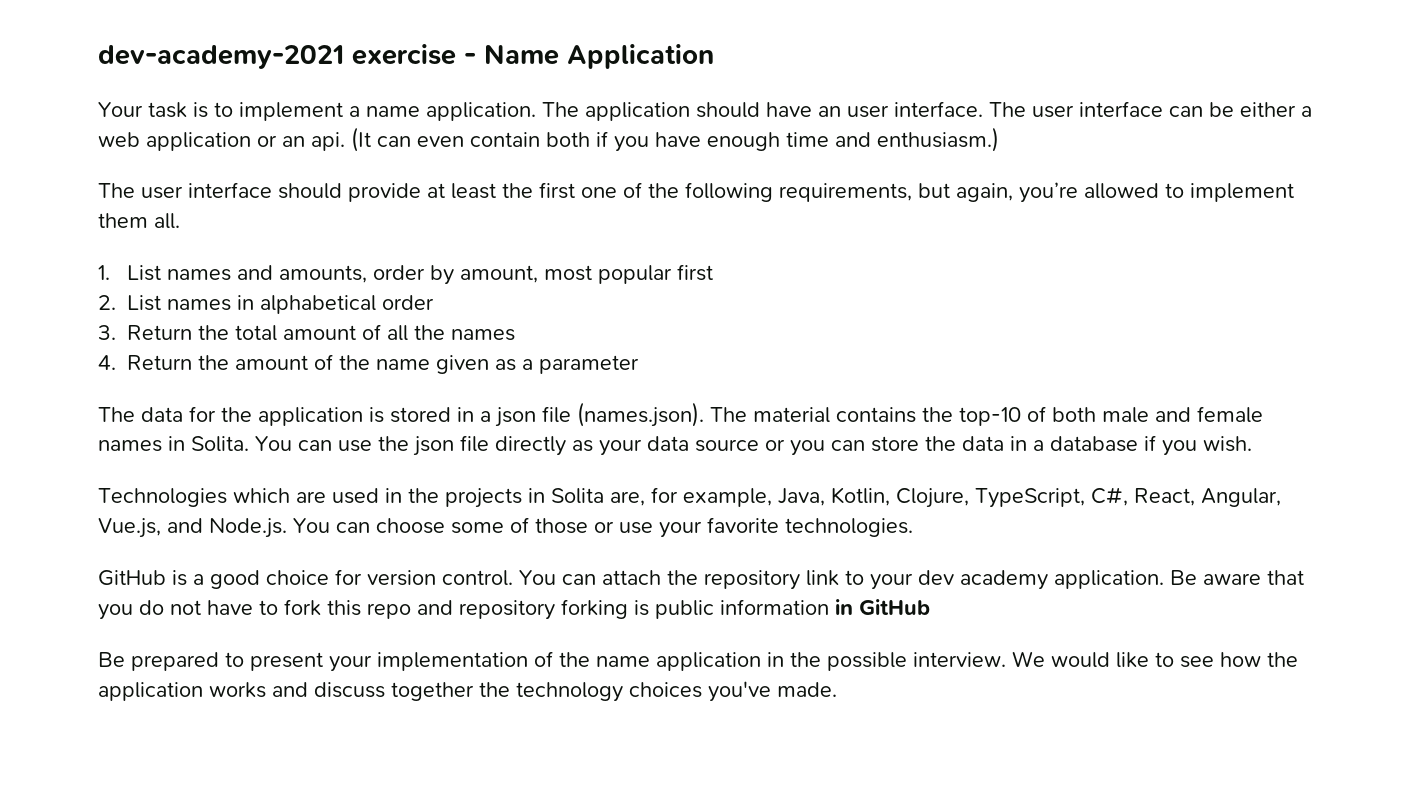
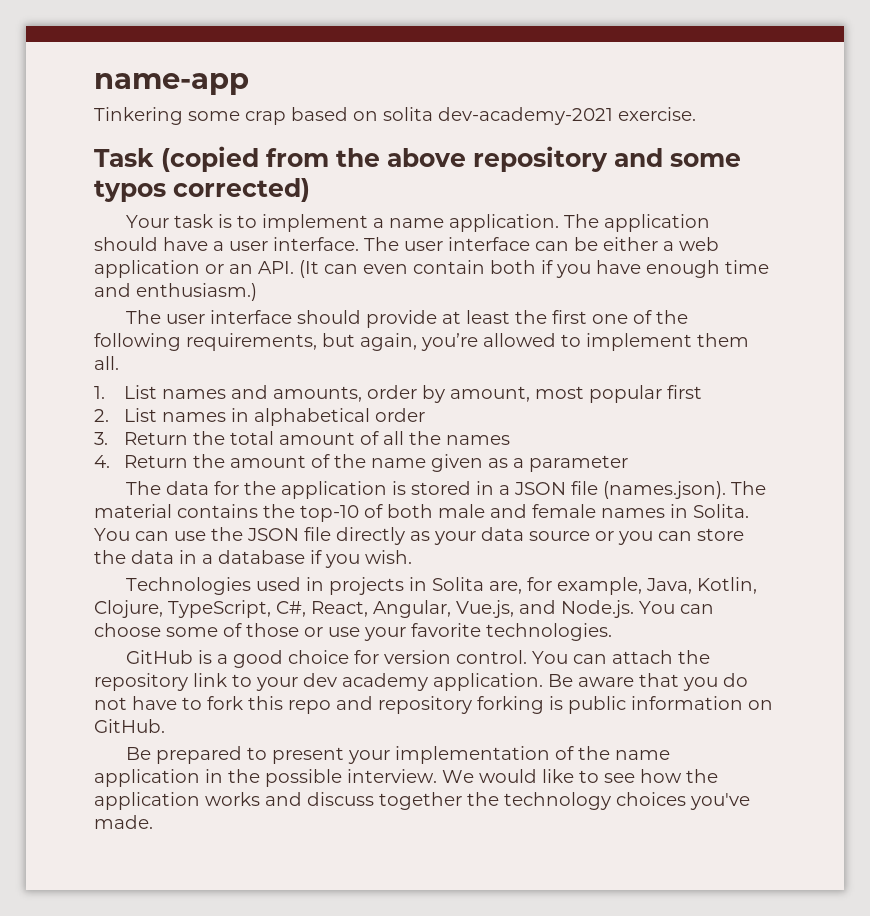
- dev-academy-2021 exercise - Name Application
+ name-app
+ Tinkering some crap based on solita dev-academy-2021 exercise.
+ Task (copied from the above repository and some typos corrected)
- The application should have an user interface.
+ The application should have a user interface.
- The user interface can be either a web application or an api. (It can even contain both if you have enough time and enthusiasm.)
+ The user interface can be either a web application or an API. (It can even contain both if you have enough time and enthusiasm.)
- The data for the application is stored in a json file (names.json). The material contains the top-10 of both male and female names in Solita.
+ The data for the application is stored in a JSON file (names.json). The material contains the top-10 of both male and female names in Solita.
- You can use the json file directly as your data source or you can store the data in a database if you wish.
+ You can use the JSON file directly as your data source or you can store the data in a database if you wish.
- Technologies which are used in the projects in Solita are, for example, Java, Kotlin, Clojure, TypeScript, C#, React, Angular, Vue.js, and Node.js. You can choose some of those or use your favorite technologies.
+ Technologies used in projects in Solita are, for example, Java, Kotlin, Clojure, TypeScript, C#, React, Angular, Vue.js, and Node.js. You can choose some of those or use your favorite technologies.
- Be aware that you do not have to fork this repo and repository forking is public information in GitHub
+ Be aware that you do not have to fork this repo and repository forking is public information on GitHub.

